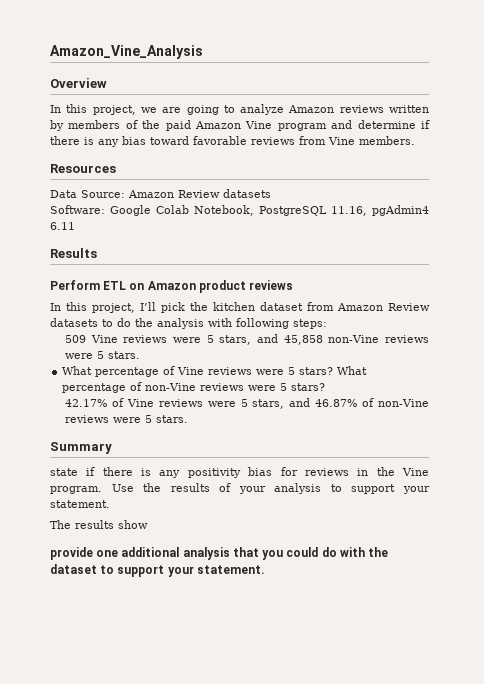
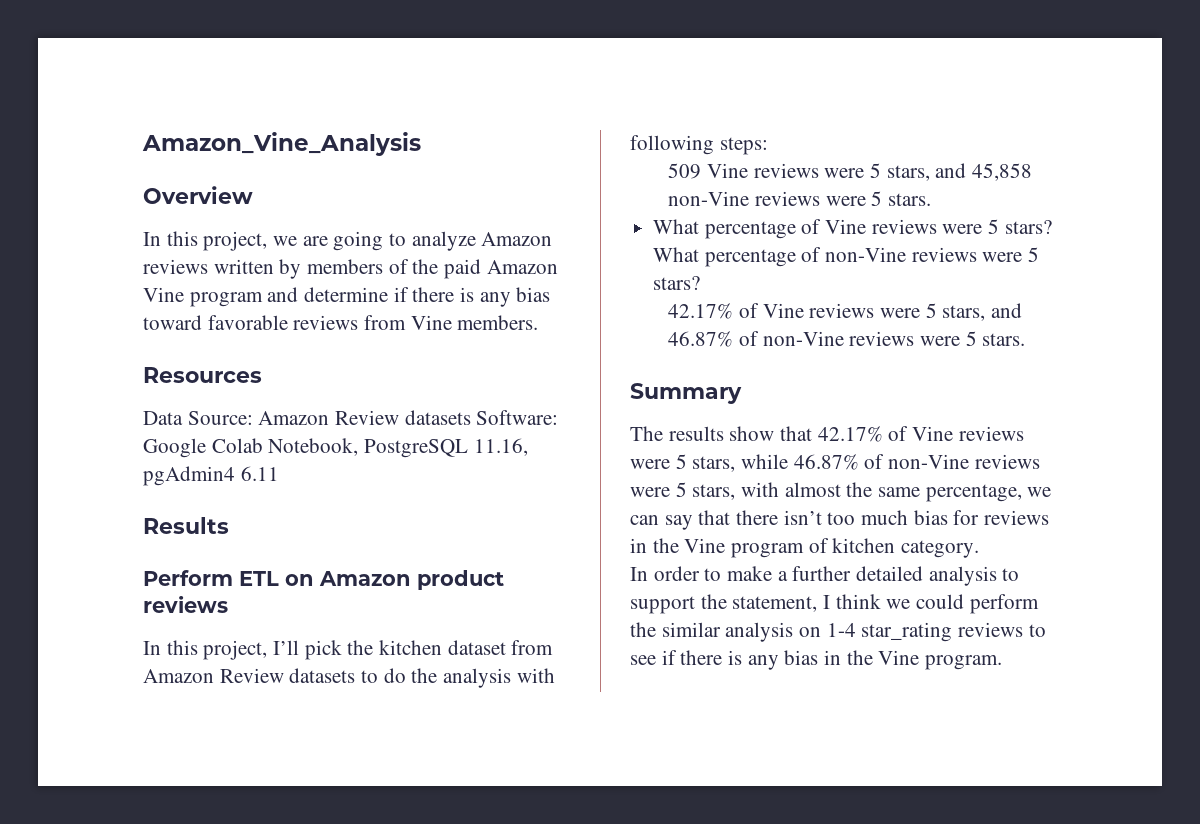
- Data Source: Amazon Review datasets
- Software: Google Colab Notebook, PostgreSQL 11.16, pgAdmin4 6.11
+ Data Source: Amazon Review datasets Software: Google Colab Notebook, PostgreSQL 11.16, pgAdmin4 6.11
- state if there is any positivity bias for reviews in the Vine program. Use the results of your analysis to support your statement.
- The results show
- provide one additional analysis that you could do with the dataset to support your statement.
+ The results show that 42.17% of Vine reviews were 5 stars, while 46.87% of non-Vine reviews were 5 stars, with almost the same percentage, we can say that there isn’t too much bias for reviews in the Vine program of kitchen category.
+ In order to make a further detailed analysis to support the statement, I think we could perform the similar analysis on 1-4 star_rating reviews to see if there is any bias in the Vine program.

